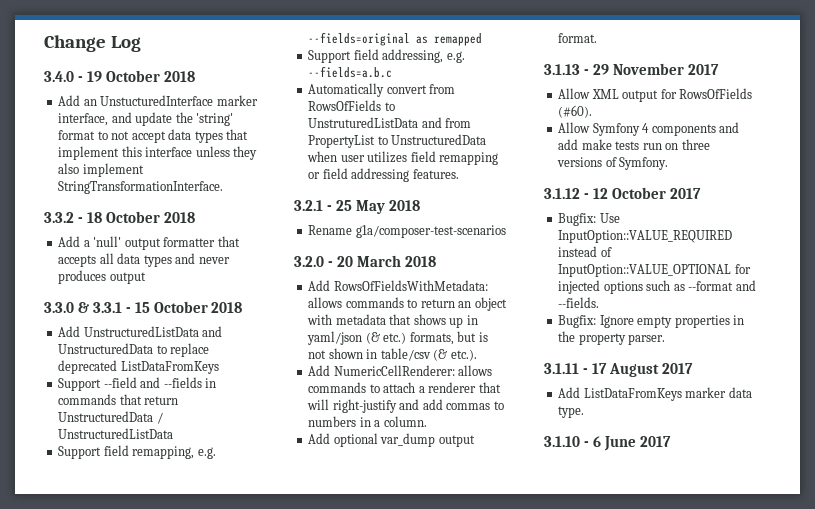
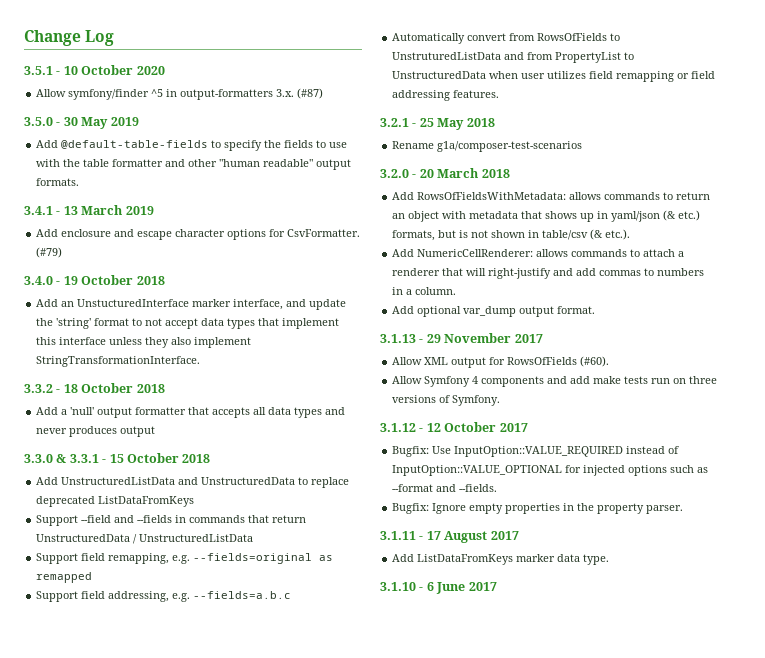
+ 3.5.1 - 10 October 2020
+ Allow symfony/finder ^5 in output-formatters 3.x. (#87)
+ 3.5.0 - 30 May 2019
+ Add @default-table-fields to specify the fields to use with the table formatter and other "human readable" output formats.
+ 3.4.1 - 13 March 2019
+ Add enclosure and escape character options for CsvFormatter. (#79)

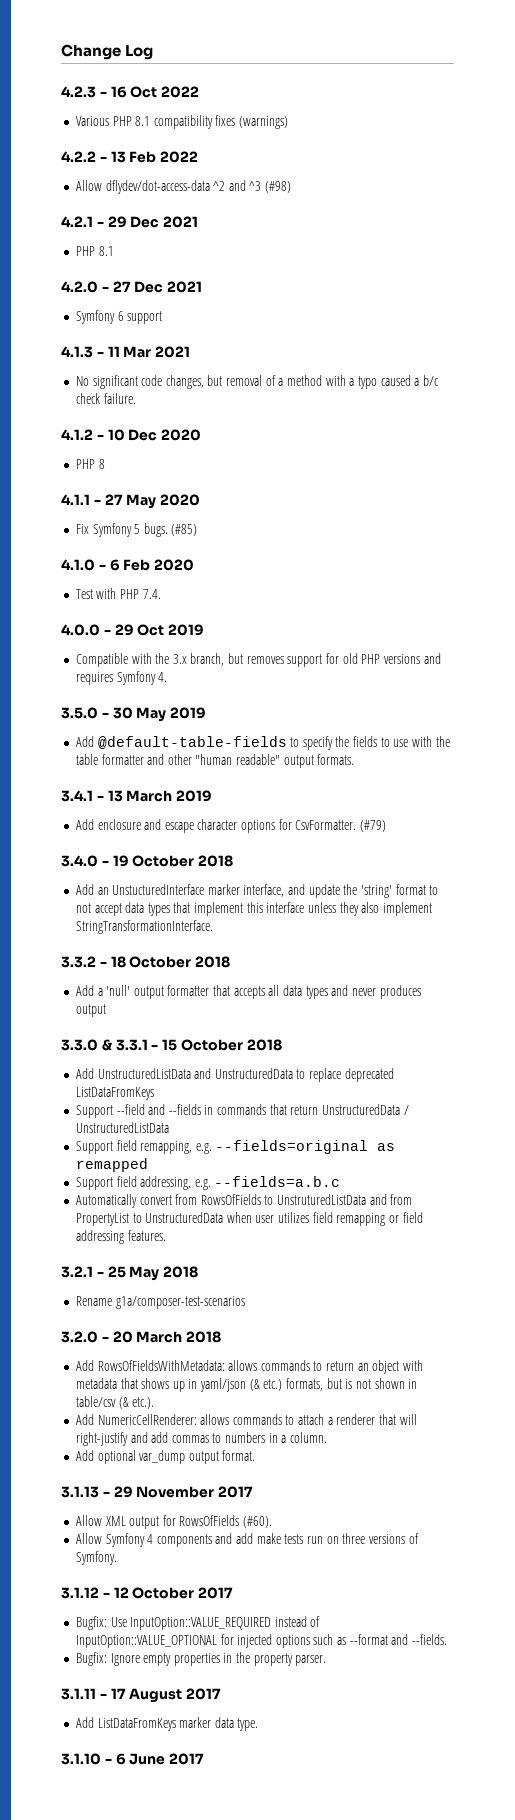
- 3.5.1 - 10 October 2020
- Allow symfony/finder ^5 in output-formatters 3.x. (#87)
+ 4.2.3 - 16 Oct 2022
+ Various PHP 8.1 compatibility fixes (warnings)
+ 4.2.2 - 13 Feb 2022
+ Allow dflydev/dot-access-data ^2 and ^3 (#98)
+ 4.2.1 - 29 Dec 2021
+ PHP 8.1
+ 4.2.0 - 27 Dec 2021
+ Symfony 6 support
+ 4.1.3 - 11 Mar 2021
+ No significant code changes, but removal of a method with a typo caused a b/c check failure.
+ 4.1.2 - 10 Dec 2020
+ PHP 8
+ 4.1.1 - 27 May 2020
+ Fix Symfony 5 bugs. (#85)
+ 4.1.0 - 6 Feb 2020
+ Test with PHP 7.4.
+ 4.0.0 - 29 Oct 2019
+ Compatible with the 3.x branch, but removes support for old PHP versions and requires Symfony 4.

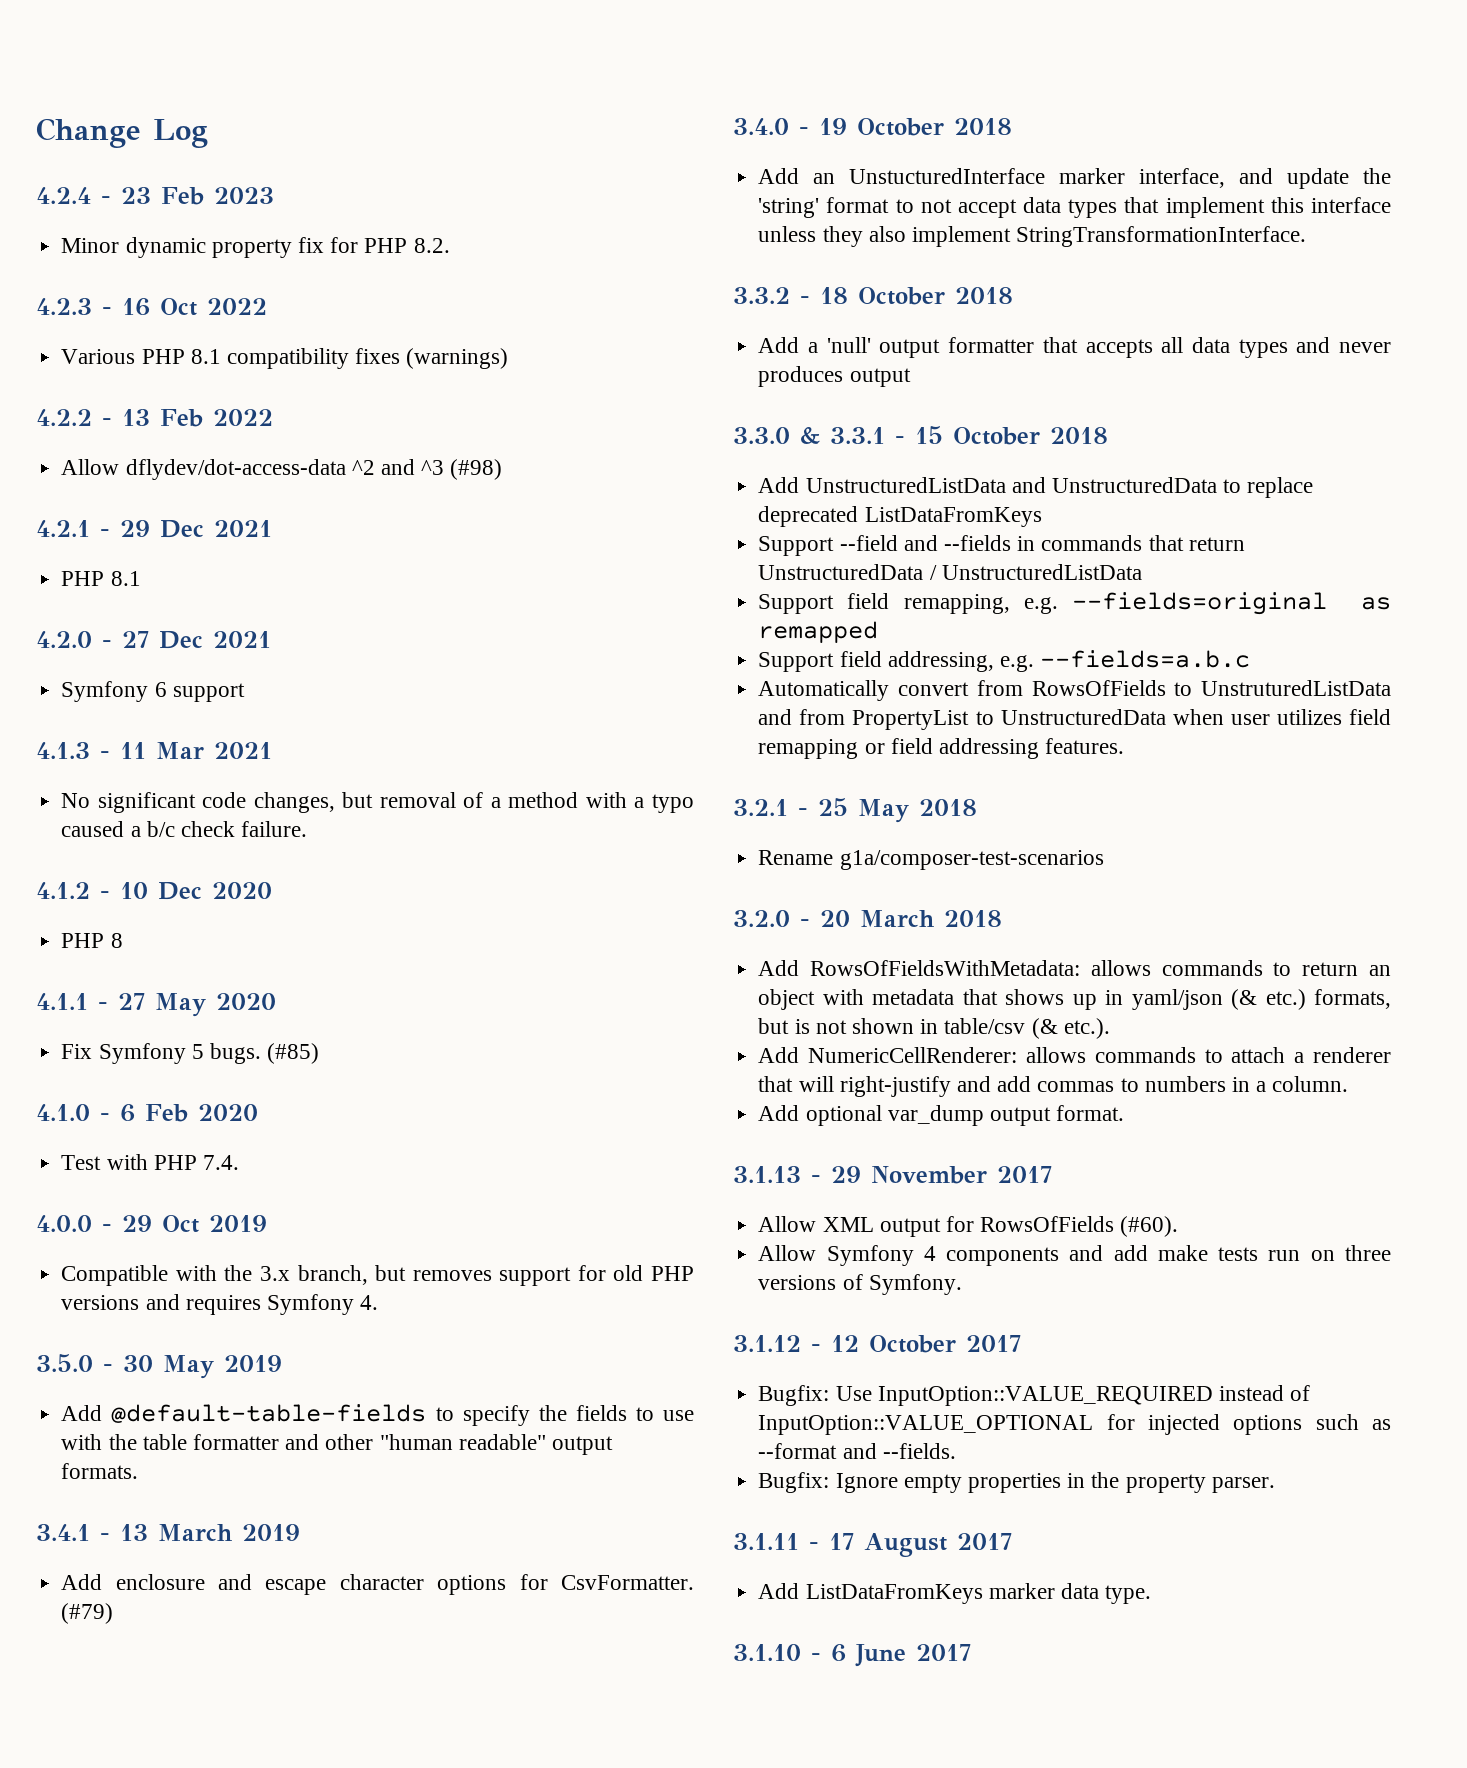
+ 4.2.4 - 23 Feb 2023
+ Minor dynamic property fix for PHP 8.2.

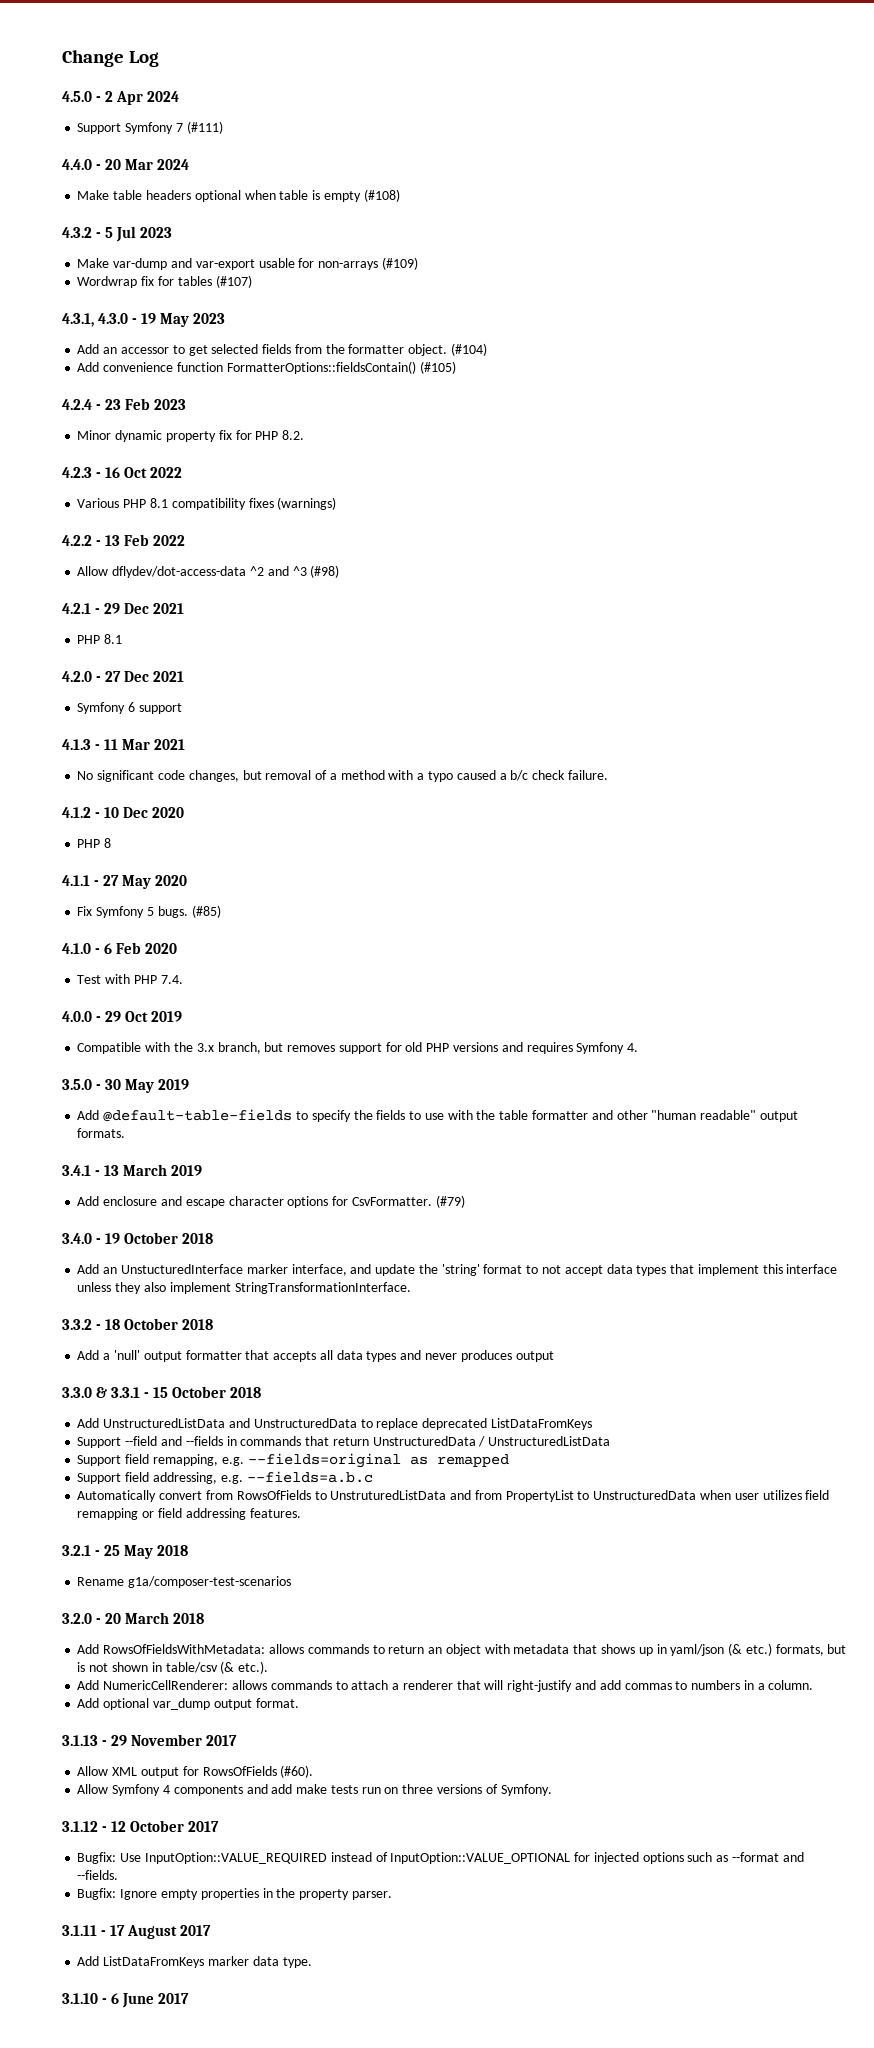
+ 4.5.0 - 2 Apr 2024
+ Support Symfony 7 (#111)
+ 4.4.0 - 20 Mar 2024
+ Make table headers optional when table is empty (#108)
+ 4.3.2 - 5 Jul 2023
+ Make var-dump and var-export usable for non-arrays (#109)
+ Wordwrap fix for tables (#107)
+ 4.3.1, 4.3.0 - 19 May 2023
+ Add an accessor to get selected fields from the formatter object. (#104)
+ Add convenience function FormatterOptions::fieldsContain() (#105)

